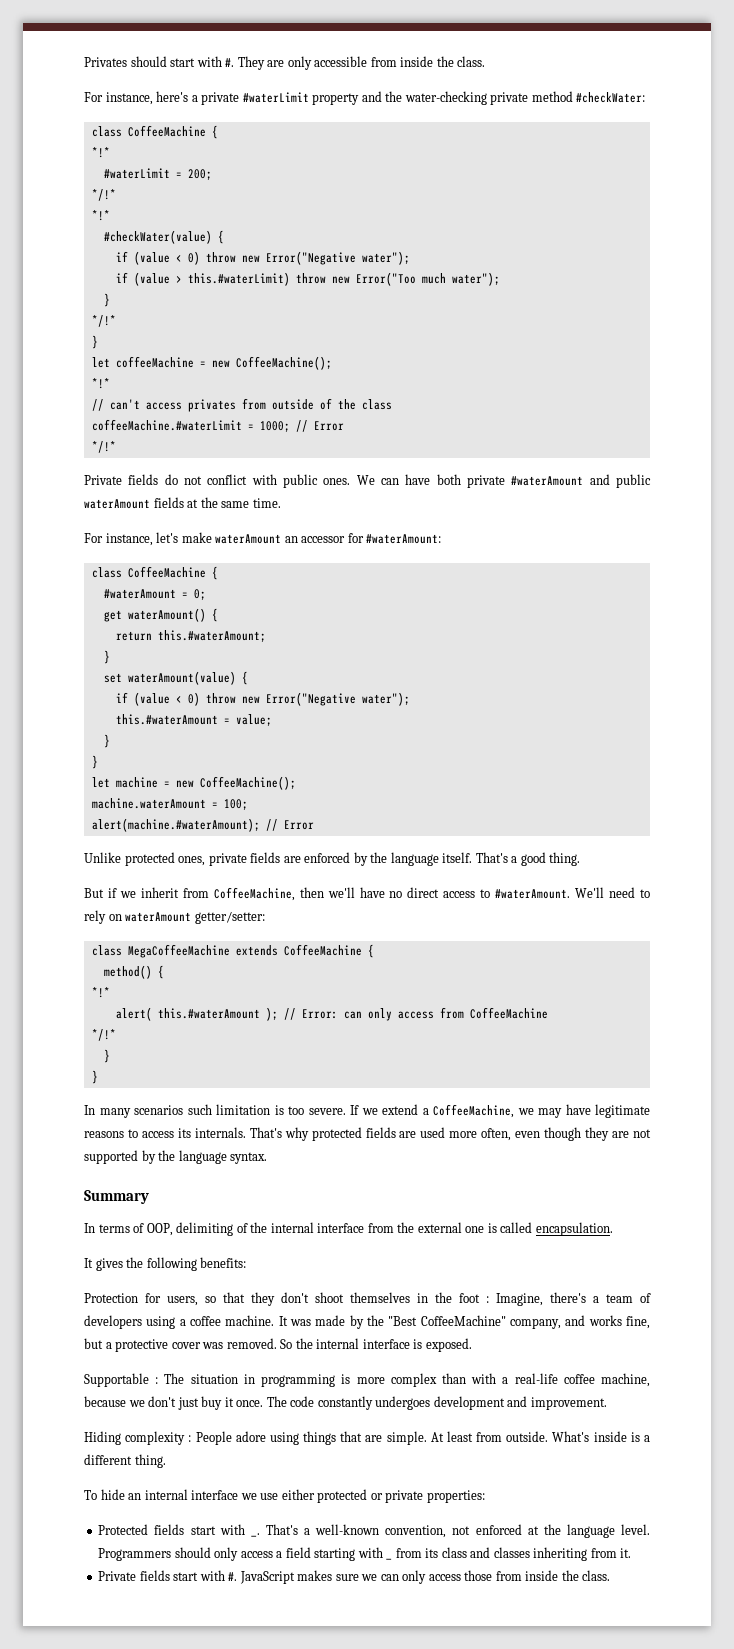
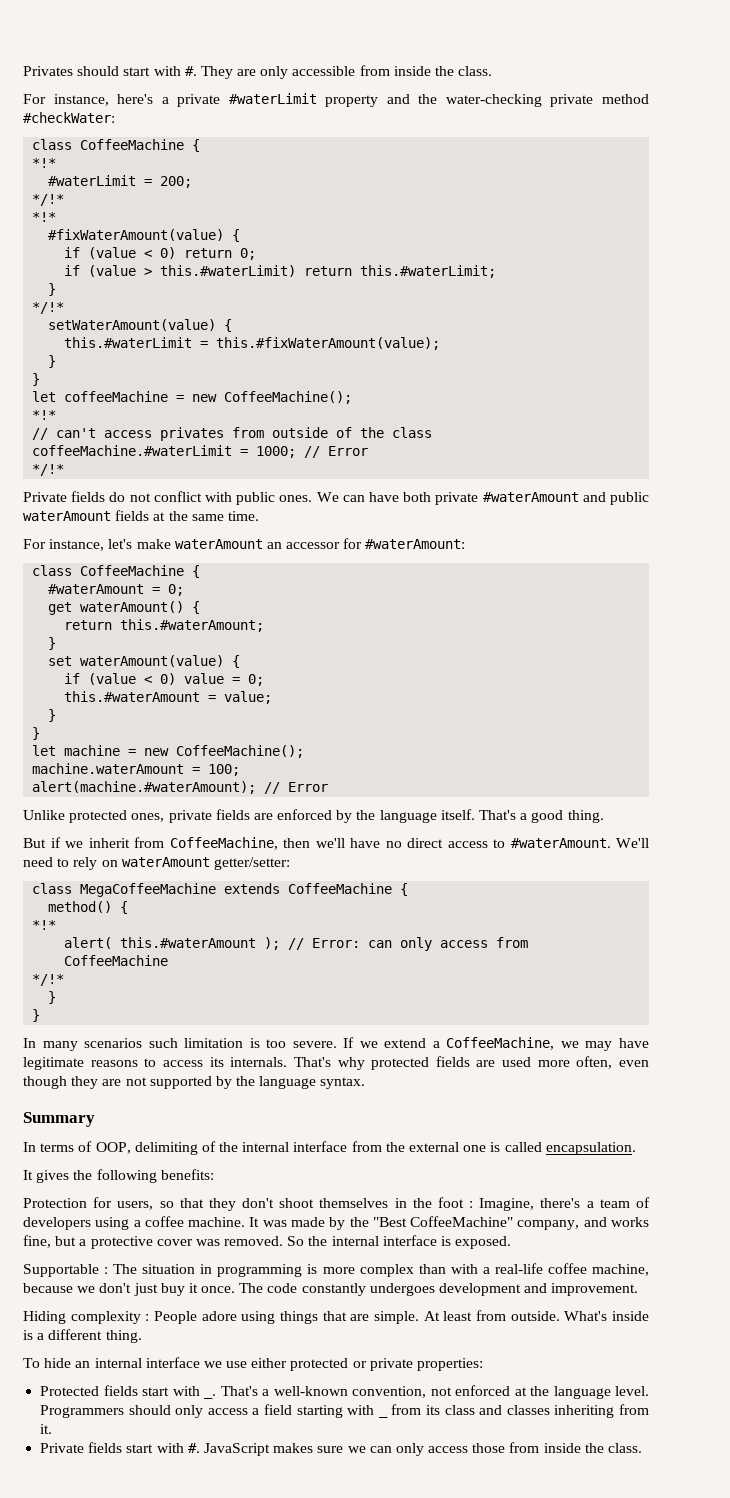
- #checkWater(value) {
- if (value < 0) throw new Error("Negative water");
+ #fixWaterAmount(value) {
+ if (value < 0) return 0;
- if (value > this.#waterLimit) throw new Error("Too much water");
+ if (value > this.#waterLimit) return this.#waterLimit;
  }
  */!*
+ setWaterAmount(value) {
+ this.#waterLimit = this.#fixWaterAmount(value);
+ }
  set waterAmount(value) {
- if (value < 0) throw new Error("Negative water");
+ if (value < 0) value = 0;

